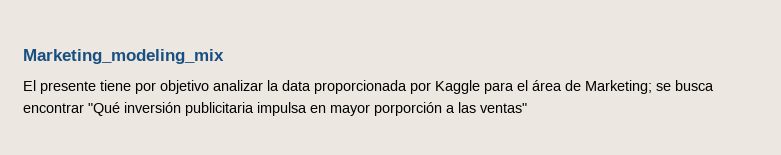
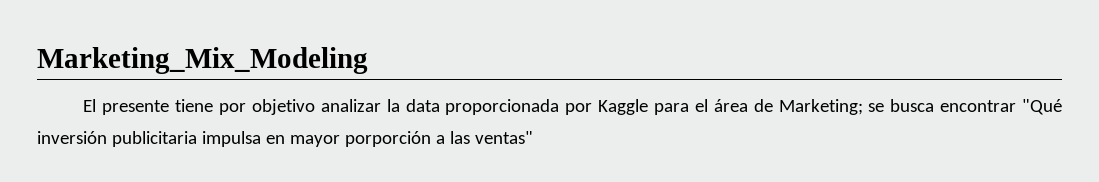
- Marketing_modeling_mix
+ Marketing_Mix_Modeling

